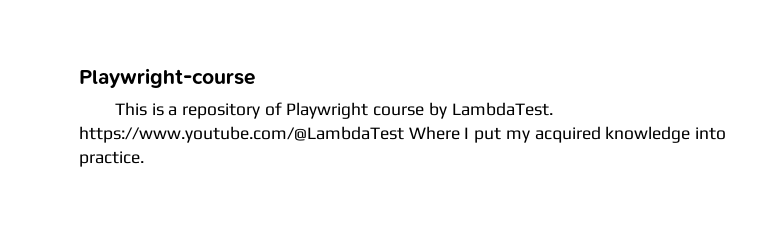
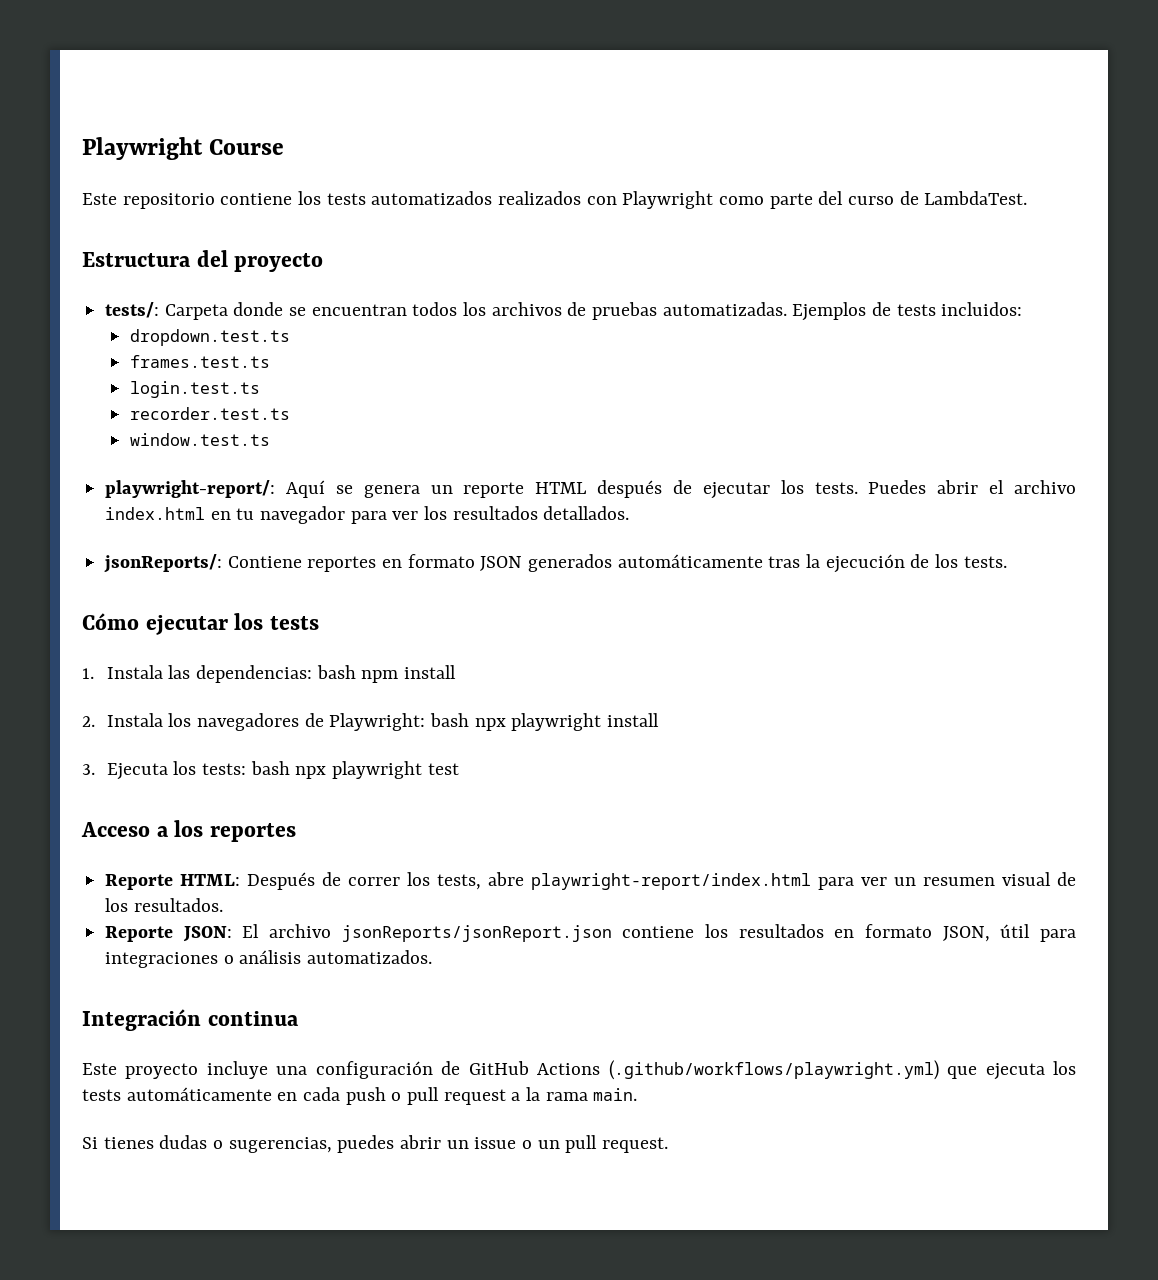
- Playwright-course
- This is a repository of Playwright course by LambdaTest. https://www.youtube.com/@LambdaTest Where I put my acquired knowledge into practice.
+ Playwright Course
+ Este repositorio contiene los tests automatizados realizados con Playwright como parte del curso de LambdaTest.
+ Estructura del proyecto
+ tests/: Carpeta donde se encuentran todos los archivos de pruebas automatizadas. Ejemplos de tests incluidos:
+ dropdown.test.ts
+ frames.test.ts
+ login.test.ts
+ recorder.test.ts
+ window.test.ts
+ playwright-report/: Aquí se genera un reporte HTML después de ejecutar los tests. Puedes abrir el archivo index.html en tu navegador para ver los resultados detallados.
+ jsonReports/: Contiene reportes en formato JSON generados automáticamente tras la ejecución de los tests.
+ Cómo ejecutar los tests
+ 1. Instala las dependencias: bash npm install
+ 2. Instala los navegadores de Playwright: bash npx playwright install
+ 3. Ejecuta los tests: bash npx playwright test
+ Acceso a los reportes
+ Reporte HTML: Después de correr los tests, abre playwright-report/index.html para ver un resumen visual de los resultados.
+ Reporte JSON: El archivo jsonReports/jsonReport.json contiene los resultados en formato JSON, útil para integraciones o análisis automatizados.
+ Integración continua
+ Este proyecto incluye una configuración de GitHub Actions (.github/workflows/playwright.yml) que ejecuta los tests automáticamente en cada push o pull request a la rama main.
+ Si tienes dudas o sugerencias, puedes abrir un issue o un pull request.

